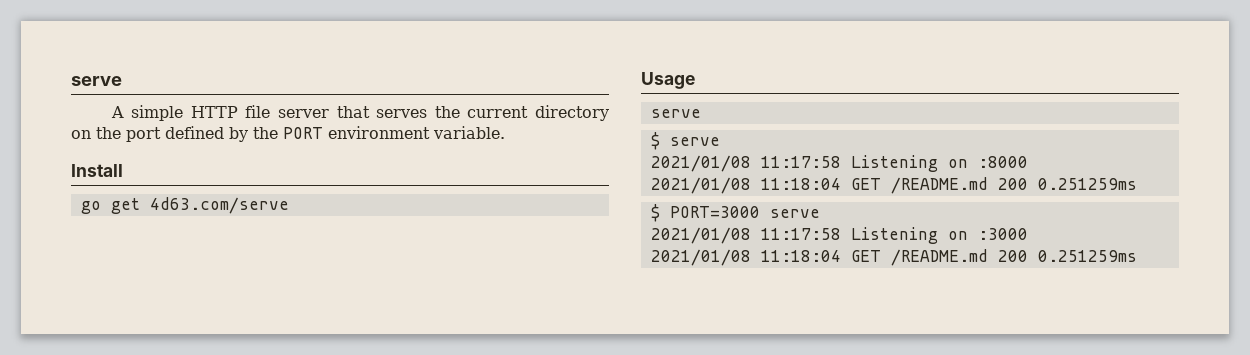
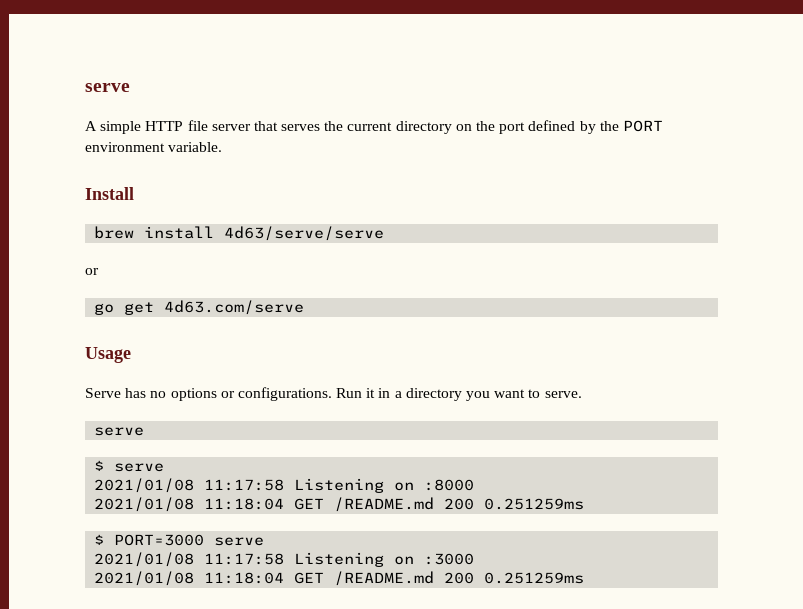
+ brew install 4d63/serve/serve
+ or
+ Serve has no options or configurations. Run it in a directory you want to serve.

